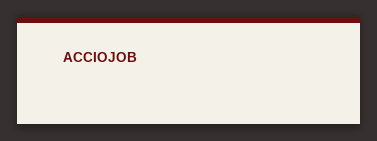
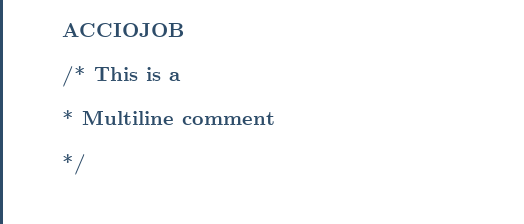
+ /* This is a
+ * Multiline comment
+ */

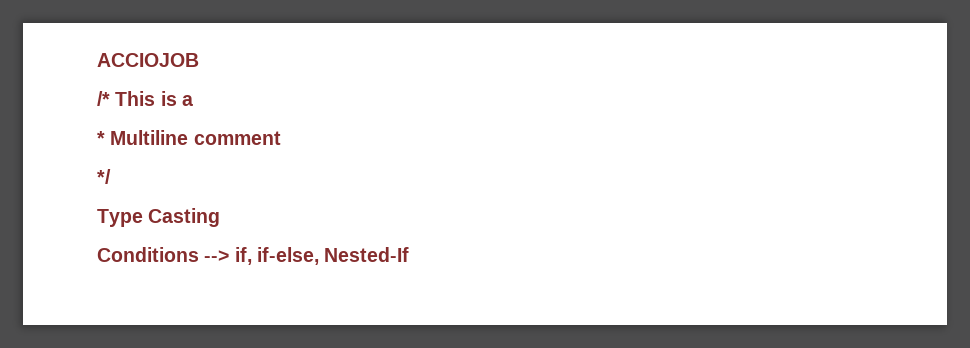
+ Type Casting
+ Conditions --> if, if-else, Nested-If

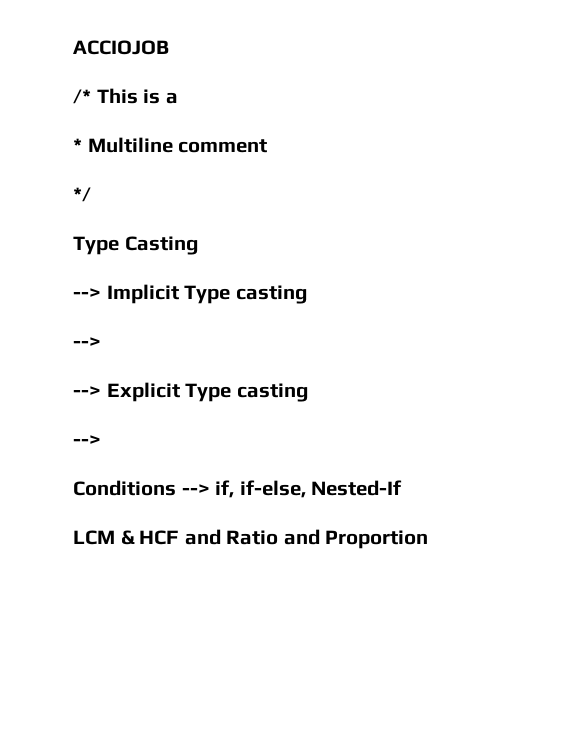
+ --> Implicit Type casting
+ -->
+ --> Explicit Type casting
+ -->
+ LCM & HCF and Ratio and Proportion

